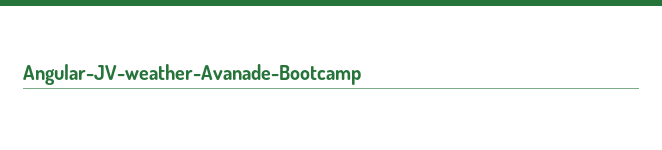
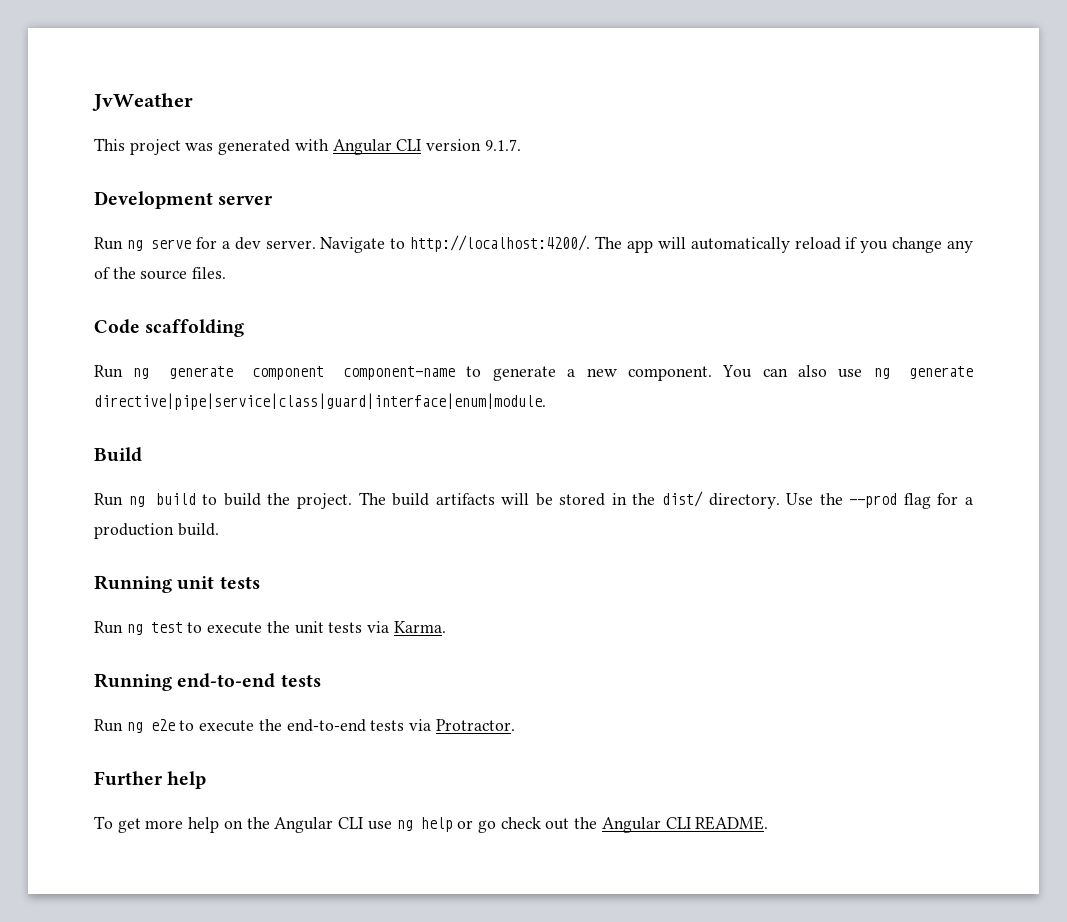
- Angular-JV-weather-Avanade-Bootcamp
+ JvWeather
+ This project was generated with Angular CLI version 9.1.7.
+ Development server
+ Run ng serve for a dev server. Navigate to http://localhost:4200/. The app will automatically reload if you change any of the source files.
+ Code scaffolding
+ Run ng generate component component-name to generate a new component. You can also use ng generate directive|pipe|service|class|guard|interface|enum|module.
+ Build
+ Run ng build to build the project. The build artifacts will be stored in the dist/ directory. Use the --prod flag for a production build.
+ Running unit tests
+ Run ng test to execute the unit tests via Karma.
+ Running end-to-end tests
+ Run ng e2e to execute the end-to-end tests via Protractor.
+ Further help
+ To get more help on the Angular CLI use ng help or go check out the Angular CLI README.

